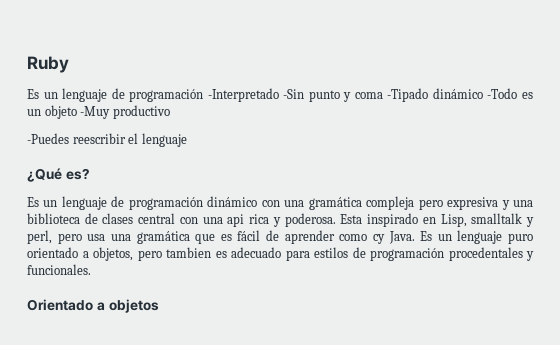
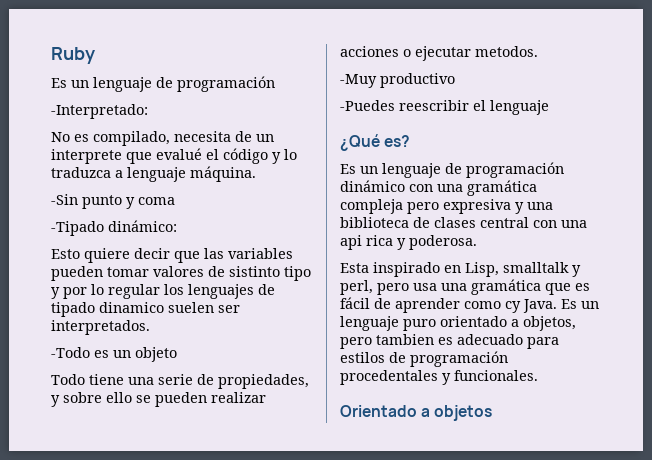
  Ruby
- Es un lenguaje de programación -Interpretado -Sin punto y coma -Tipado dinámico -Todo es un objeto -Muy productivo
+ Es un lenguaje de programación
+ -Interpretado:
+ No es compilado, necesita de un interprete que evalué el código y lo traduzca a lenguaje máquina.
+ -Sin punto y coma
+ -Tipado dinámico:
+ Esto quiere decir que las variables pueden tomar valores de sistinto tipo y por lo regular los lenguajes de tipado dinamico suelen ser interpretados.
+ -Todo es un objeto
+ Todo tiene una serie de propiedades, y sobre ello se pueden realizar acciones o ejecutar metodos.
+ -Muy productivo
- Es un lenguaje de programación dinámico con una gramática compleja pero expresiva y una biblioteca de clases central con una api rica y poderosa. Esta inspirado en Lisp, smalltalk y perl, pero usa una gramática que es fácil de aprender como cy Java.
+ Es un lenguaje de programación dinámico con una gramática compleja pero expresiva y una biblioteca de clases central con una api rica y poderosa.
+ Esta inspirado en Lisp, smalltalk y perl, pero usa una gramática que es fácil de aprender como cy Java.

